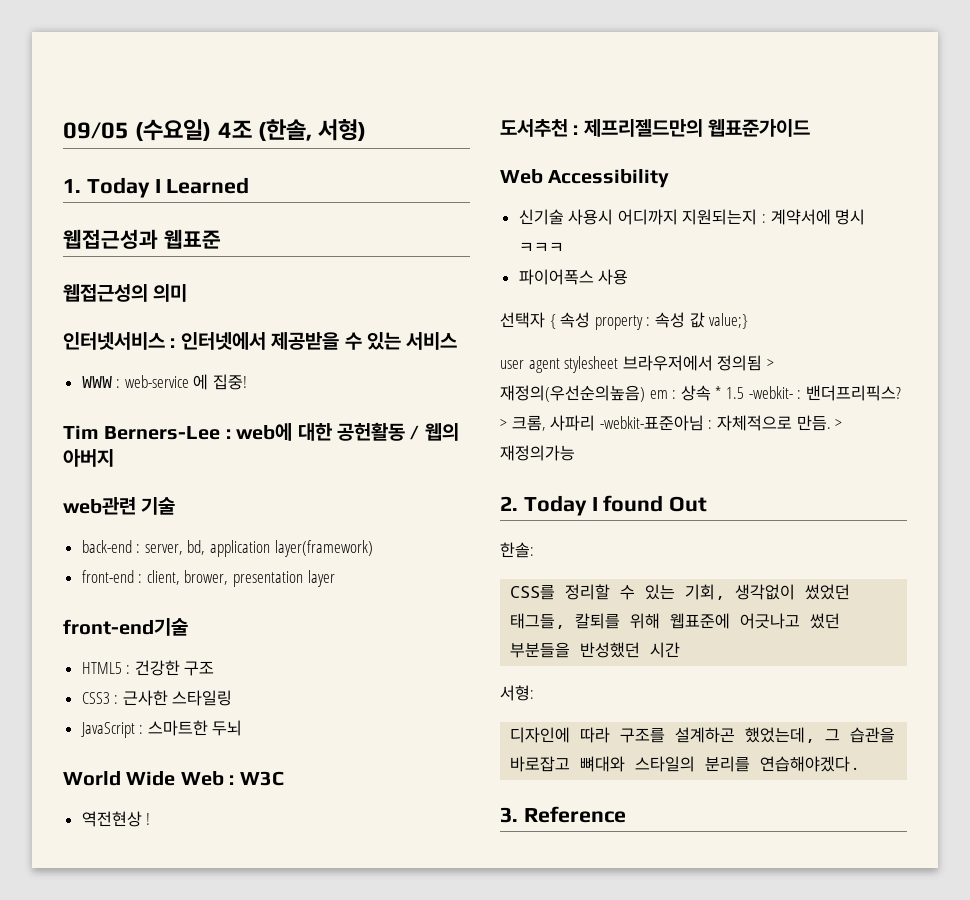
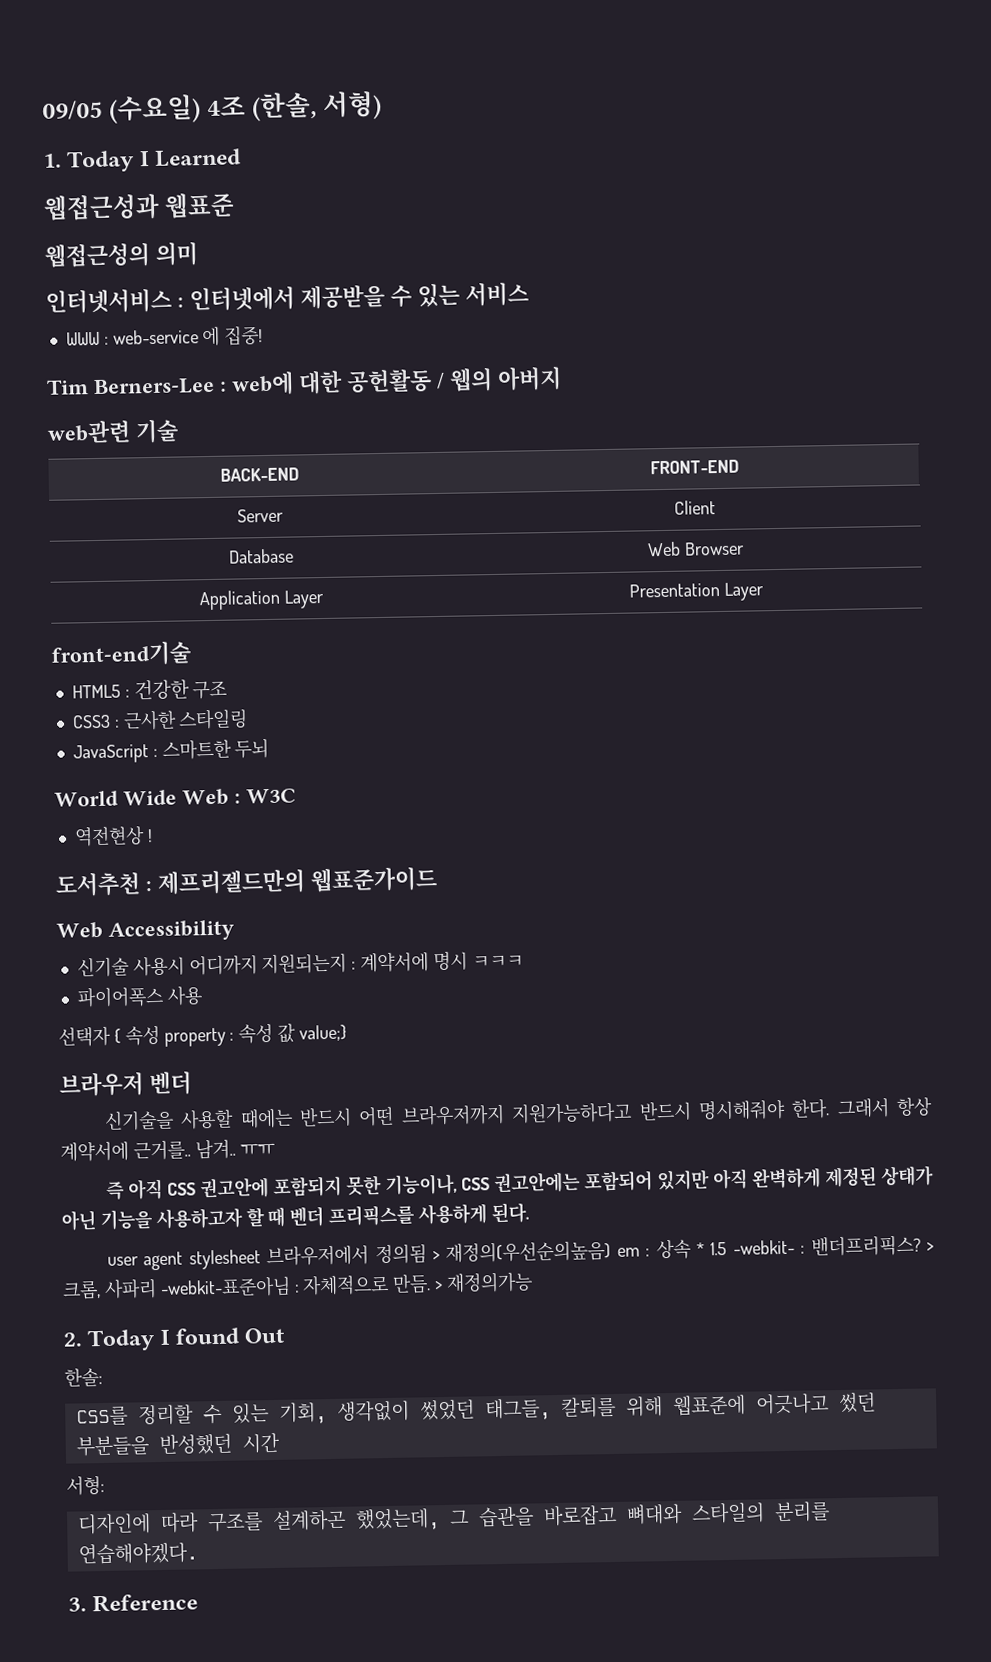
- back-end : server, bd, application layer(framework)
- front-end : client, brower, presentation layer
+ BACK-END | FRONT-END
+ Server | Client
+ Database | Web Browser
+ Application Layer | Presentation Layer
+ 브라우저 벤더
+ 신기술을 사용할 때에는 반드시 어떤 브라우저까지 지원가능하다고 반드시 명시해줘야 한다. 그래서 항상 계약서에 근거를.. 남겨.. ㅠㅠ
+ 즉 아직 CSS 권고안에 포함되지 못한 기능이나, CSS 권고안에는 포함되어 있지만 아직 완벽하게 제정된 상태가 아닌 기능을 사용하고자 할 때 벤더 프리픽스를 사용하게 된다.

